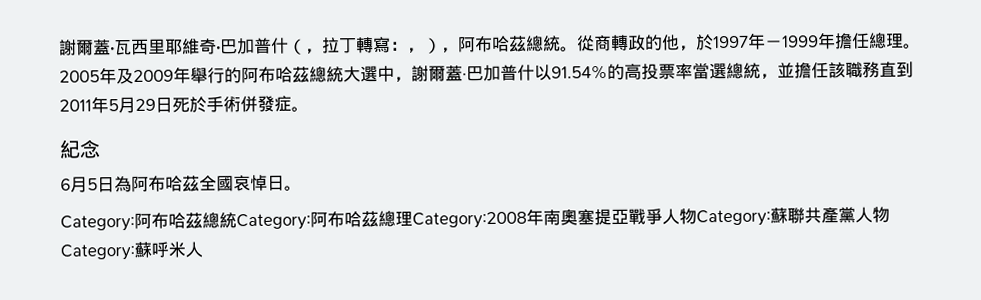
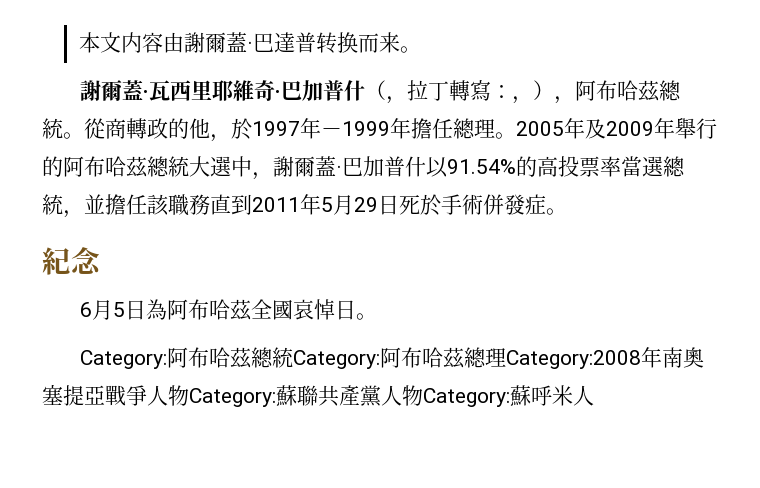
+ 本文内容由謝爾蓋·巴達普转换而来。

